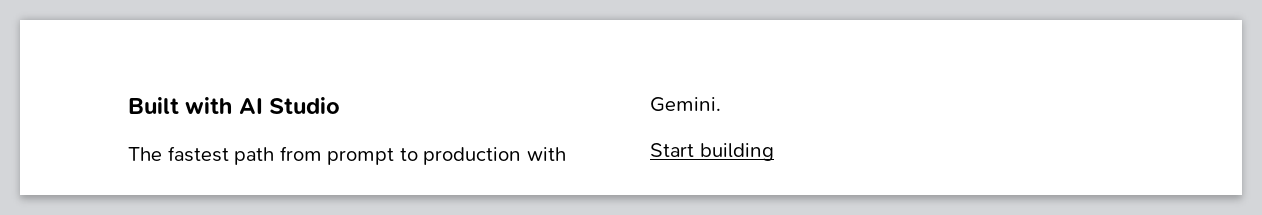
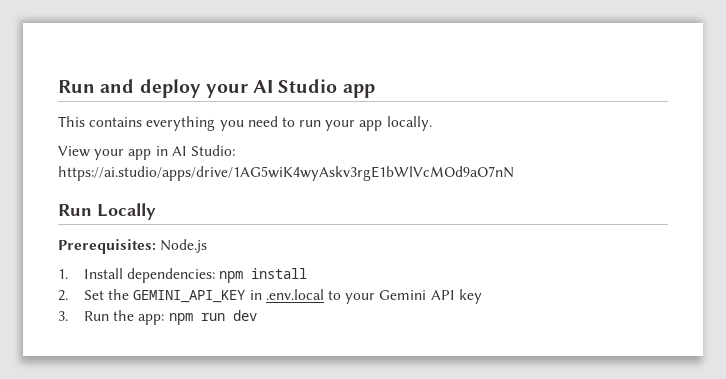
- Built with AI Studio
- The fastest path from prompt to production with Gemini.
- Start building
+ Run and deploy your AI Studio app
+ This contains everything you need to run your app locally.
+ View your app in AI Studio: https://ai.studio/apps/drive/1AG5wiK4wyAskv3rgE1bWlVcMOd9aO7nN
+ Run Locally
+ Prerequisites: Node.js
+ 1. Install dependencies: npm install
+ 2. Set the GEMINI_API_KEY in .env.local to your Gemini API key
+ 3. Run the app: npm run dev

